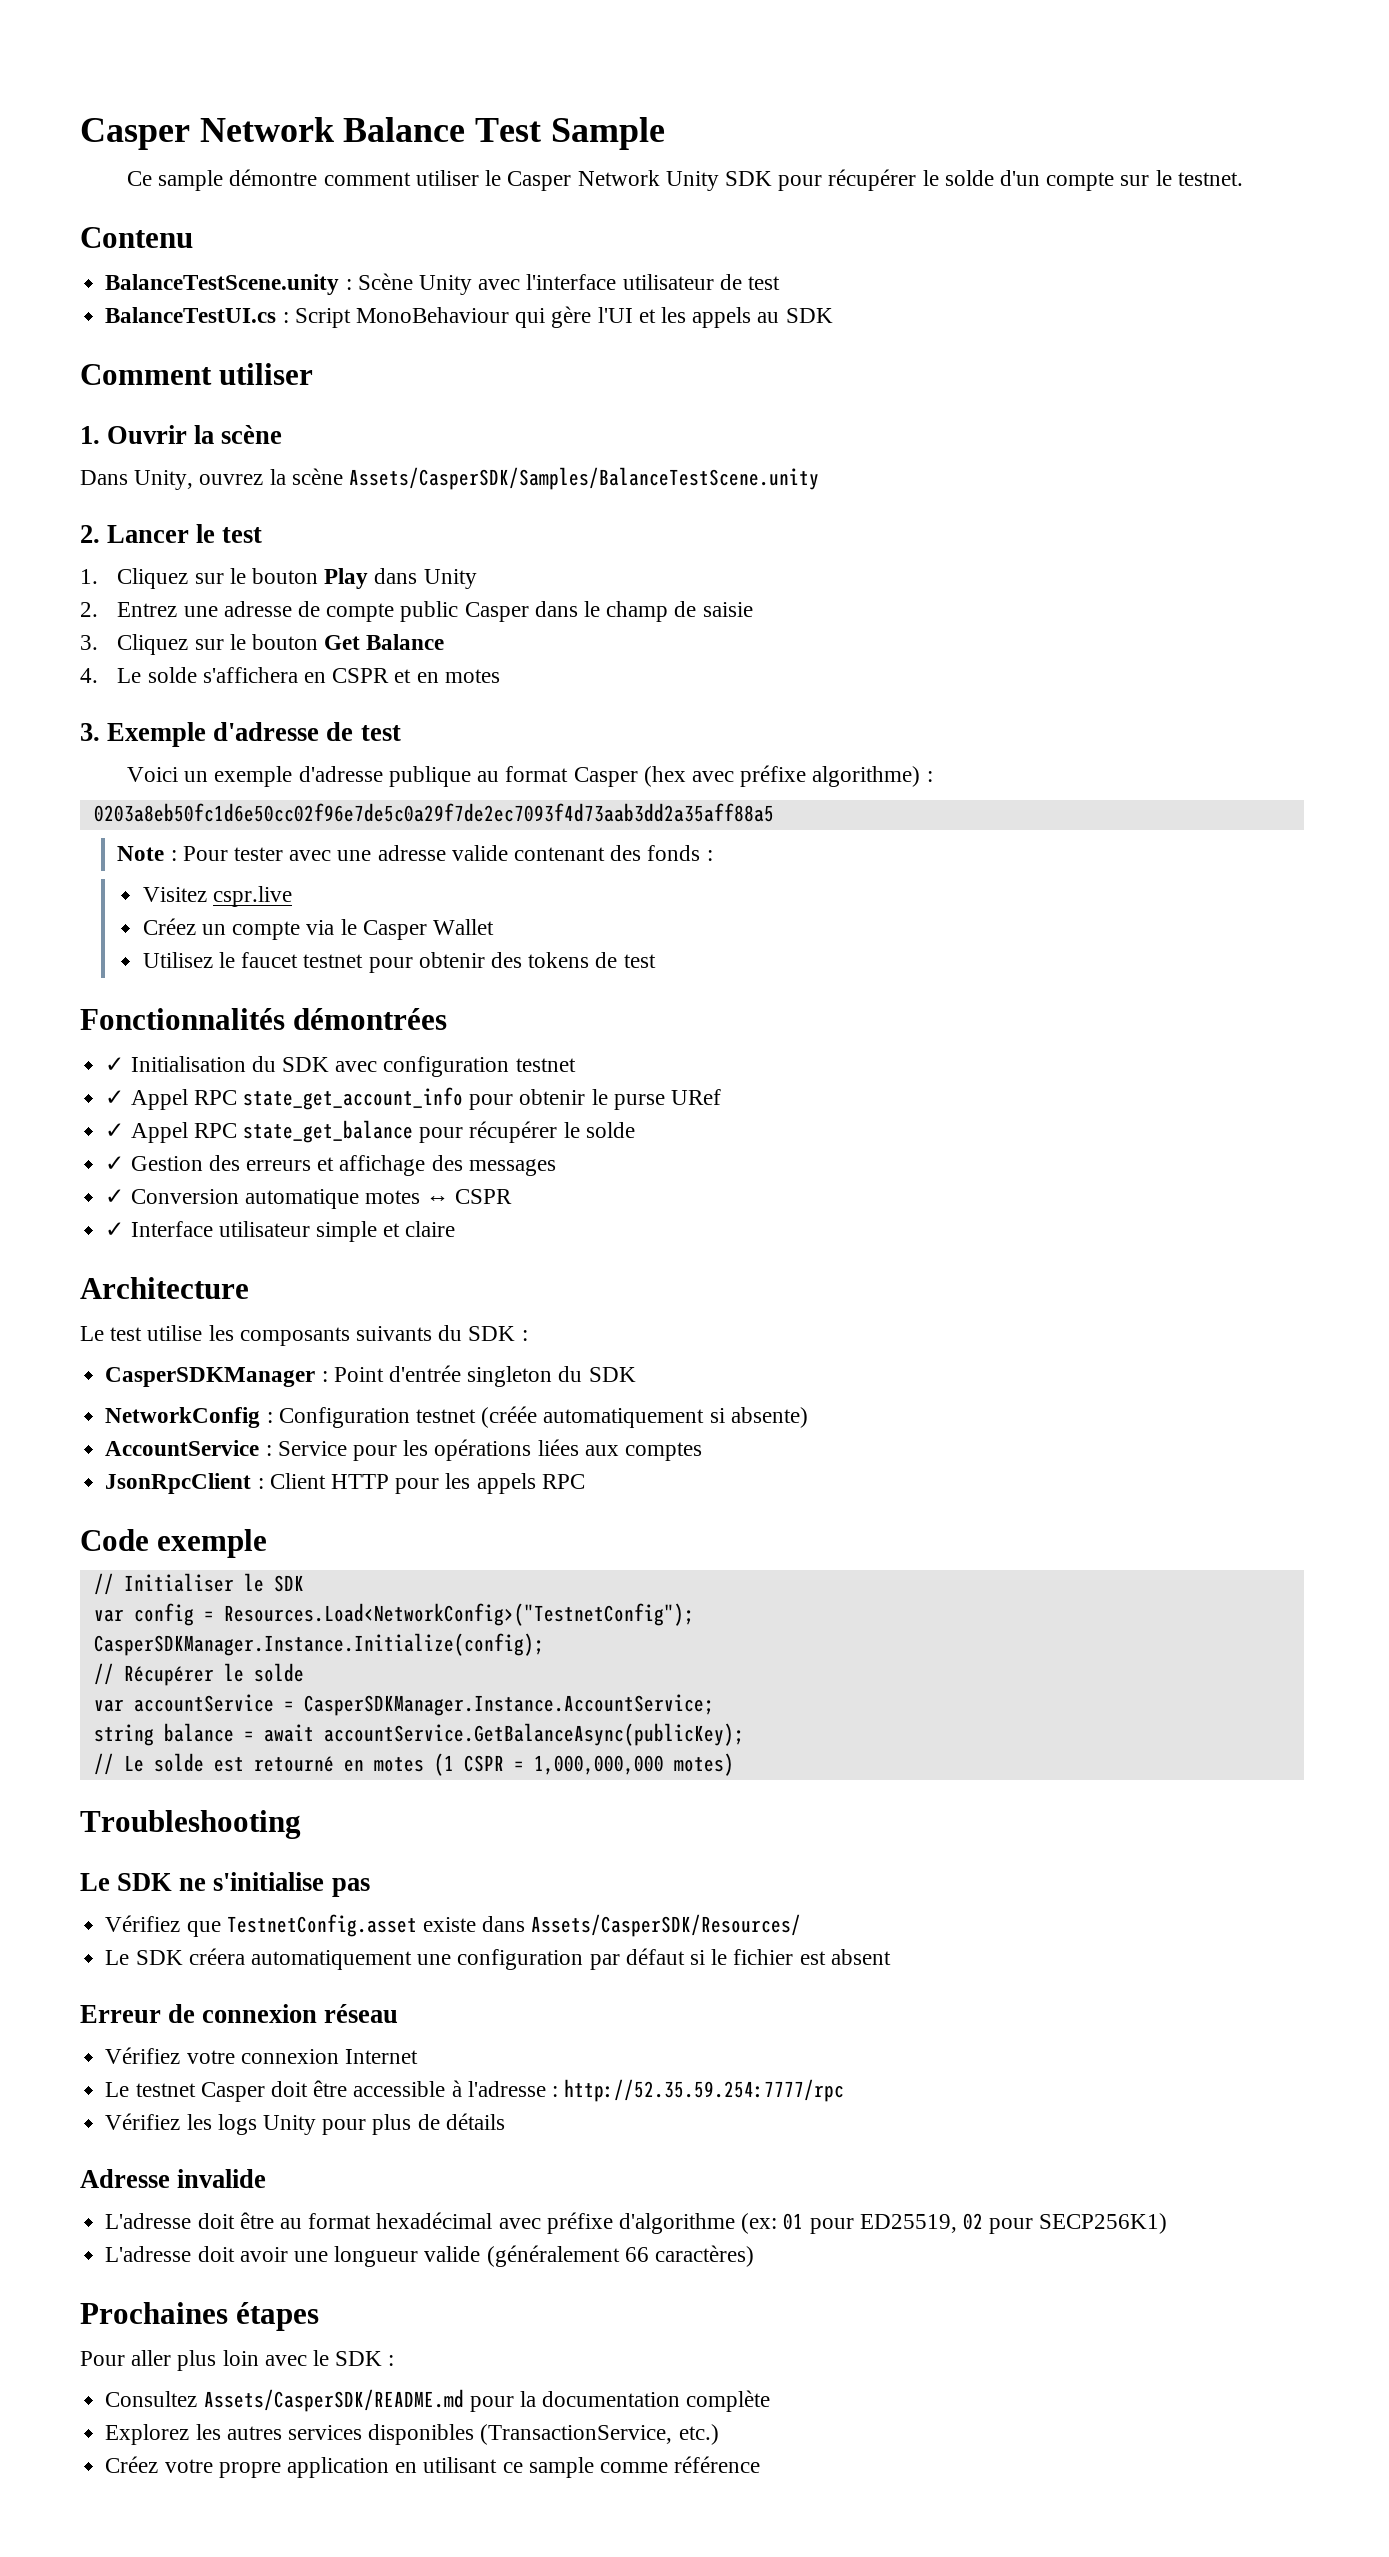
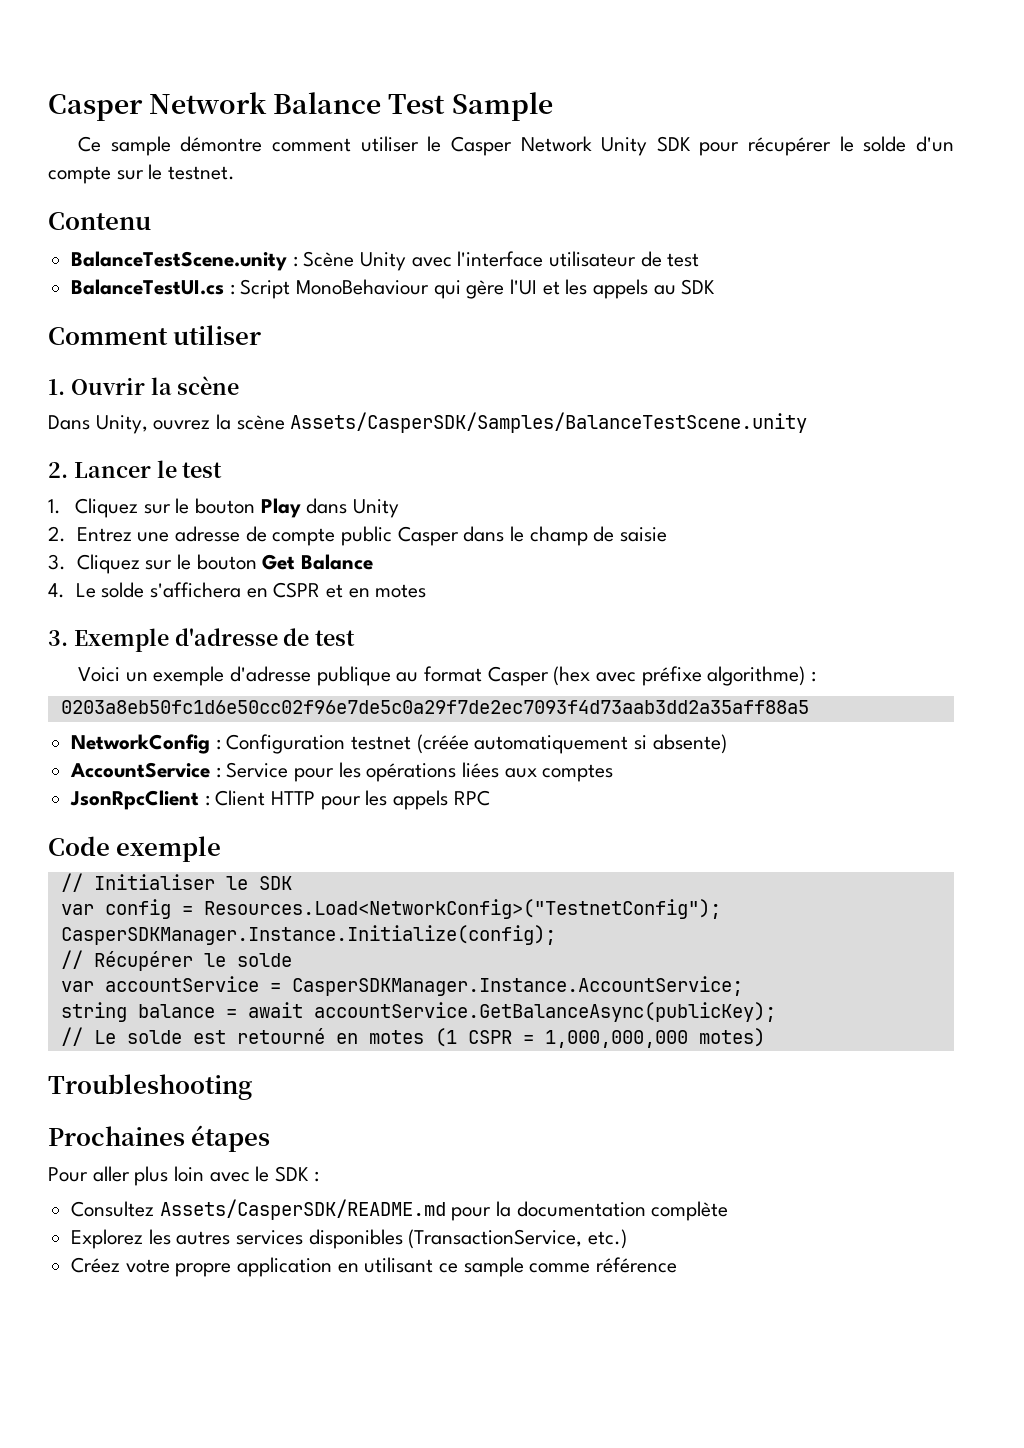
- Note : Pour tester avec une adresse valide contenant des fonds :
- Visitez cspr.live
- Créez un compte via le Casper Wallet
- Utilisez le faucet testnet pour obtenir des tokens de test
- Fonctionnalités démontrées
- ✓ Initialisation du SDK avec configuration testnet
- ✓ Appel RPC state_get_account_info pour obtenir le purse URef
- ✓ Appel RPC state_get_balance pour récupérer le solde
- ✓ Gestion des erreurs et affichage des messages
- ✓ Conversion automatique motes ↔ CSPR
- ✓ Interface utilisateur simple et claire
- Architecture
- Le test utilise les composants suivants du SDK :
- CasperSDKManager : Point d'entrée singleton du SDK
- Le SDK ne s'initialise pas
- Vérifiez que TestnetConfig.asset existe dans Assets/CasperSDK/Resources/
- Le SDK créera automatiquement une configuration par défaut si le fichier est absent
- Erreur de connexion réseau
- Vérifiez votre connexion Internet
- Le testnet Casper doit être accessible à l'adresse : http://52.35.59.254:7777/rpc
- Vérifiez les logs Unity pour plus de détails
- Adresse invalide
- L'adresse doit être au format hexadécimal avec préfixe d'algorithme (ex: 01 pour ED25519, 02 pour SECP256K1)
- L'adresse doit avoir une longueur valide (généralement 66 caractères)

